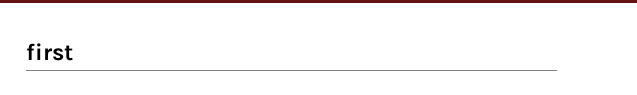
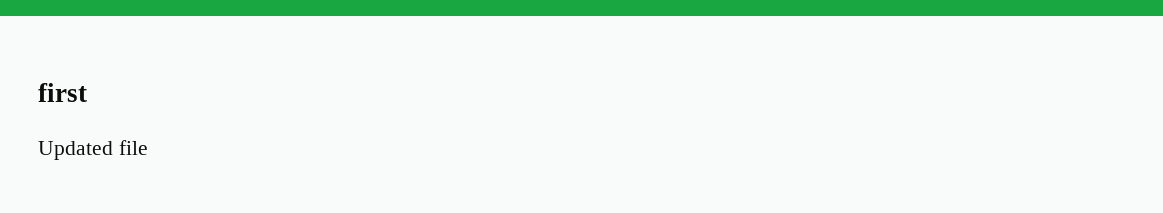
+ Updated file

